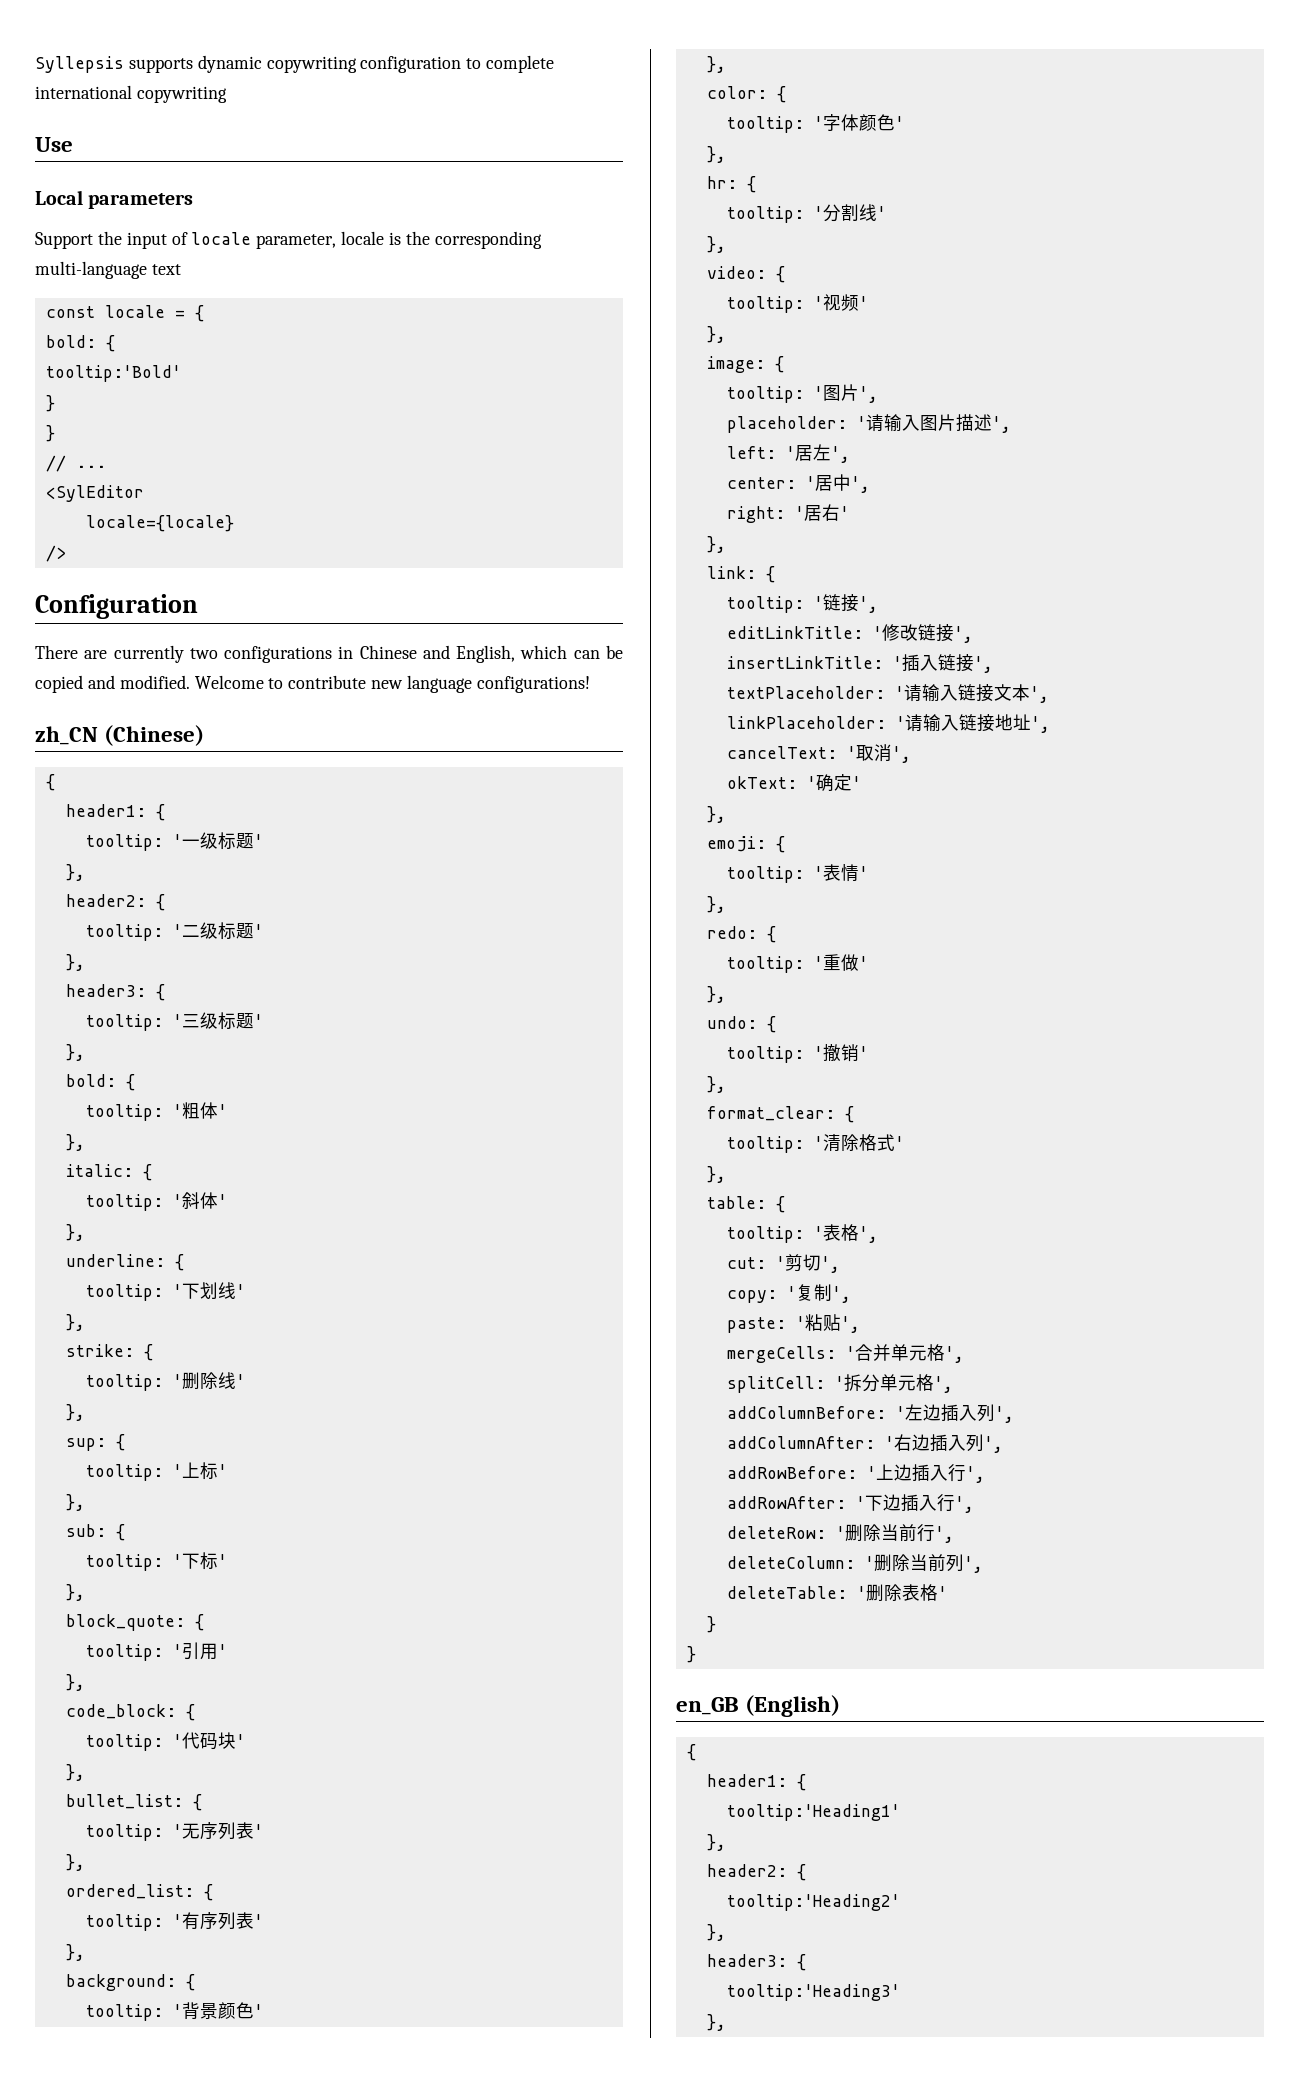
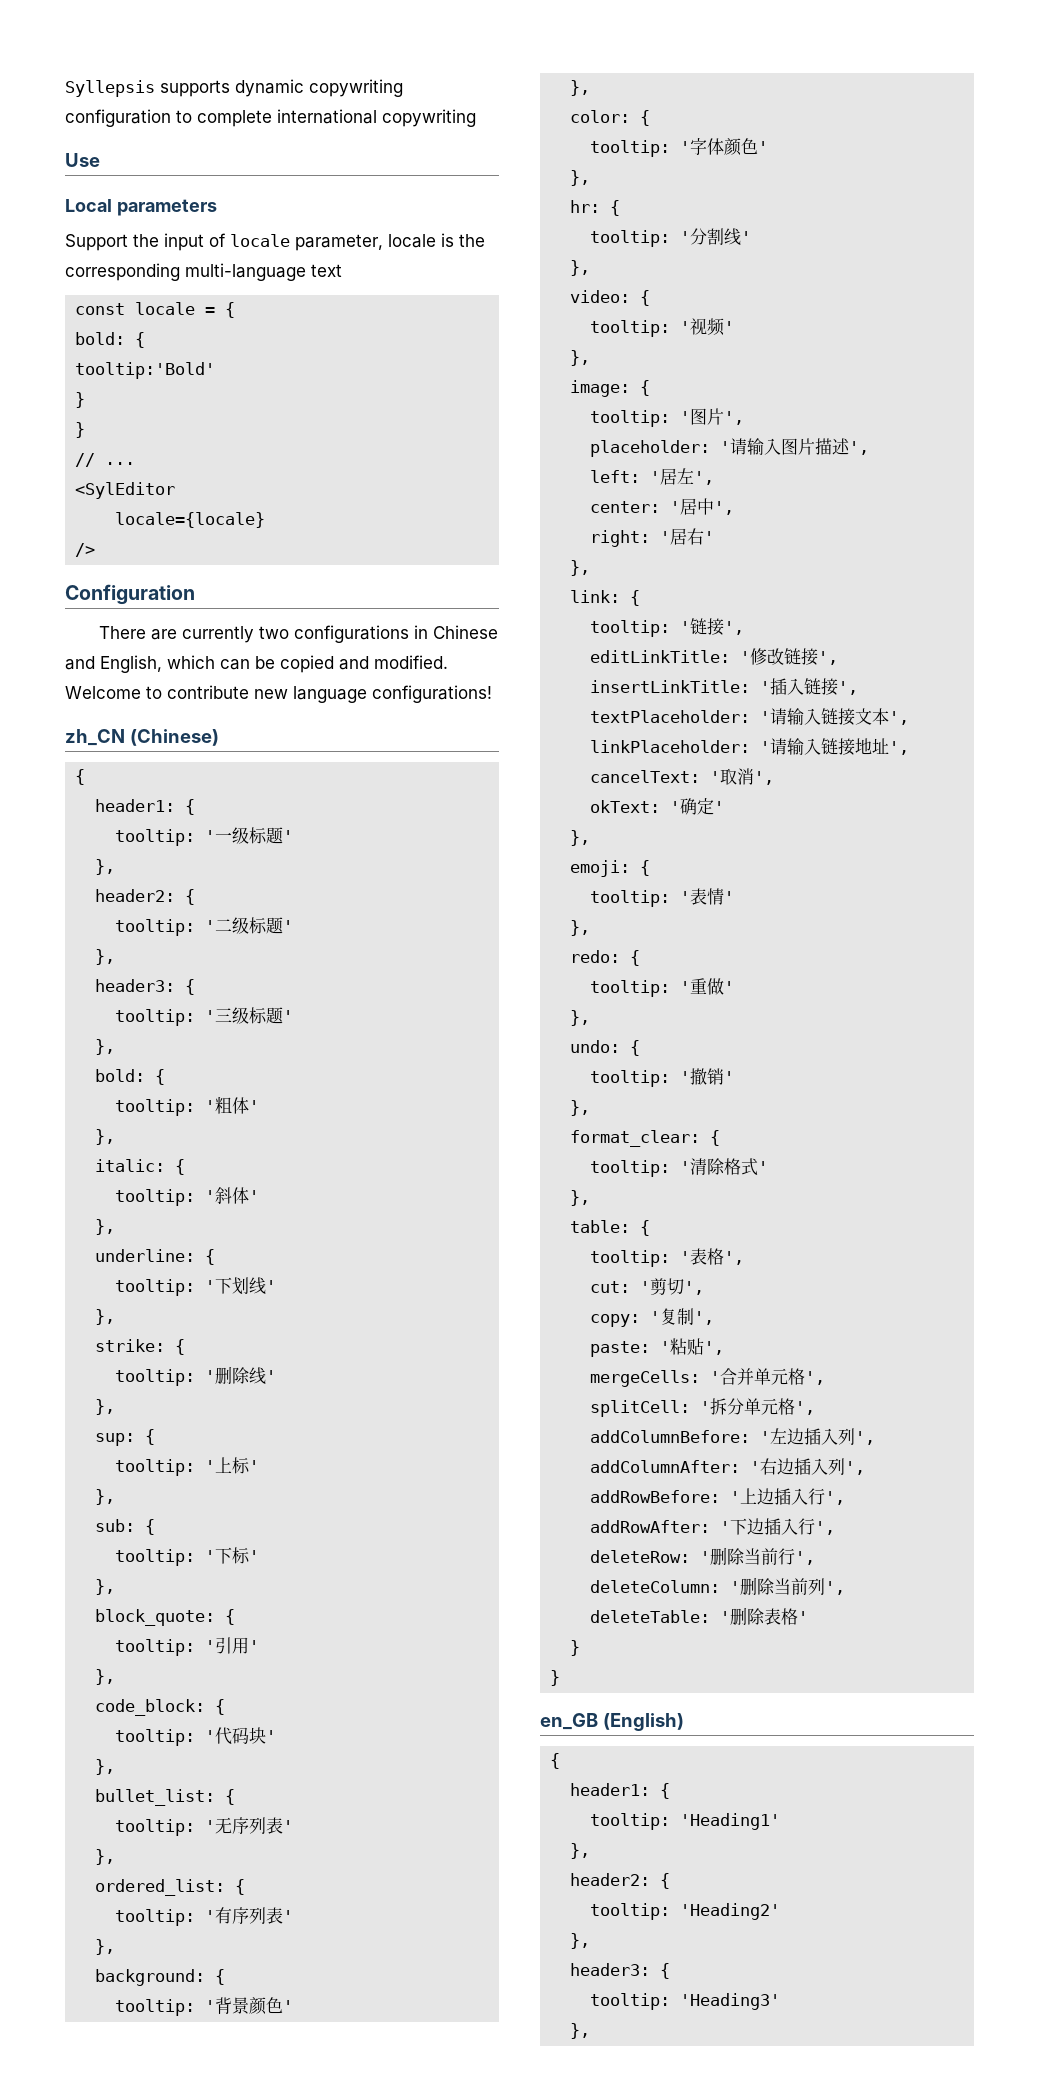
- tooltip:'Heading1'
+ tooltip: 'Heading1'
  },
  header2: {
- tooltip:'Heading2'
+ tooltip: 'Heading2'
  },
  header3: {
- tooltip:'Heading3'
+ tooltip: 'Heading3'

